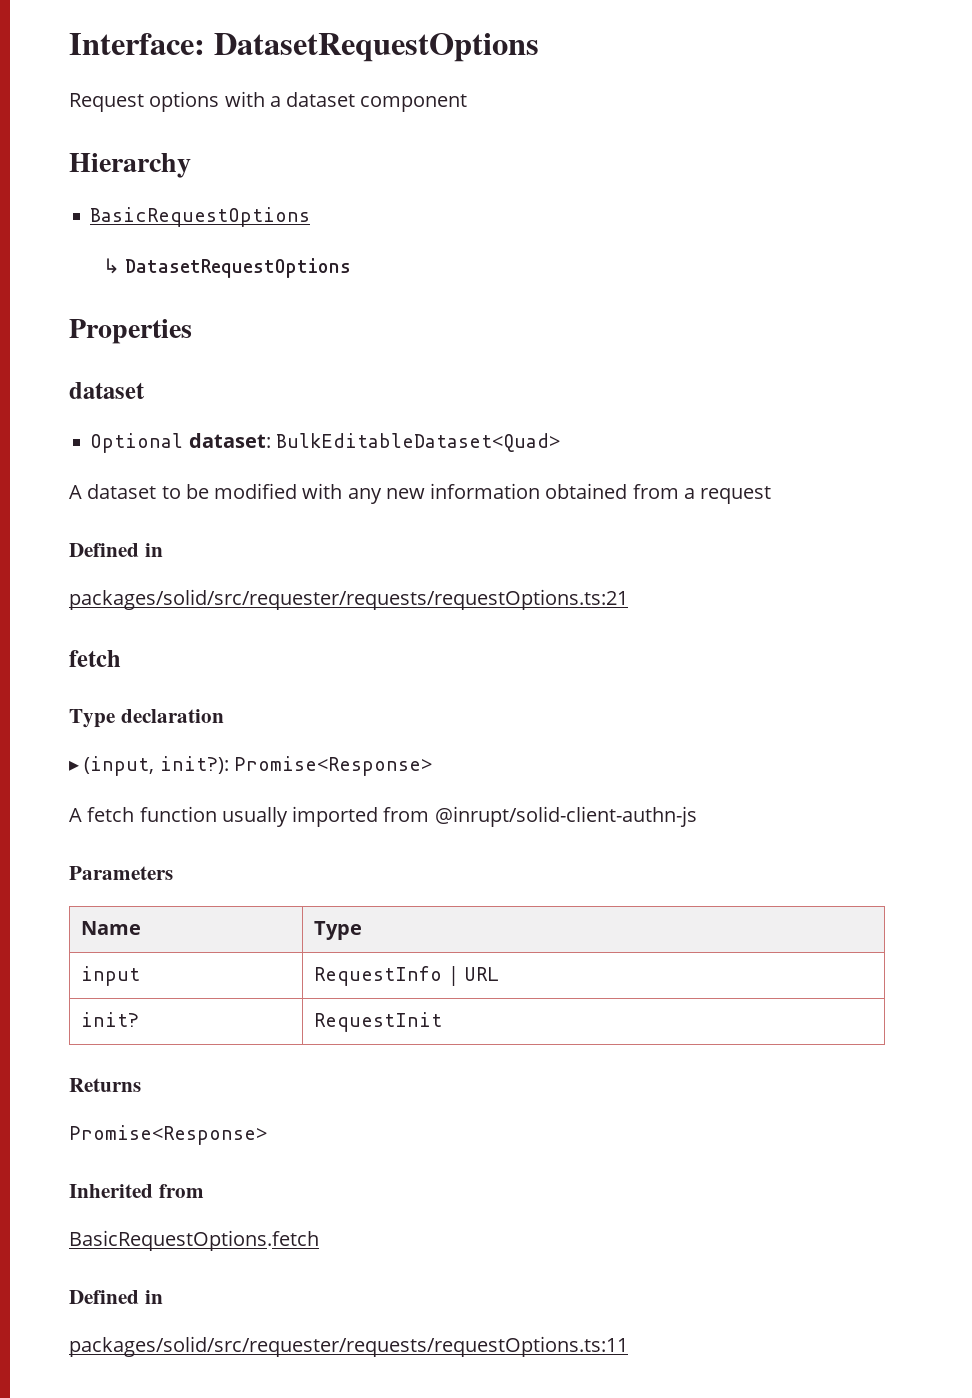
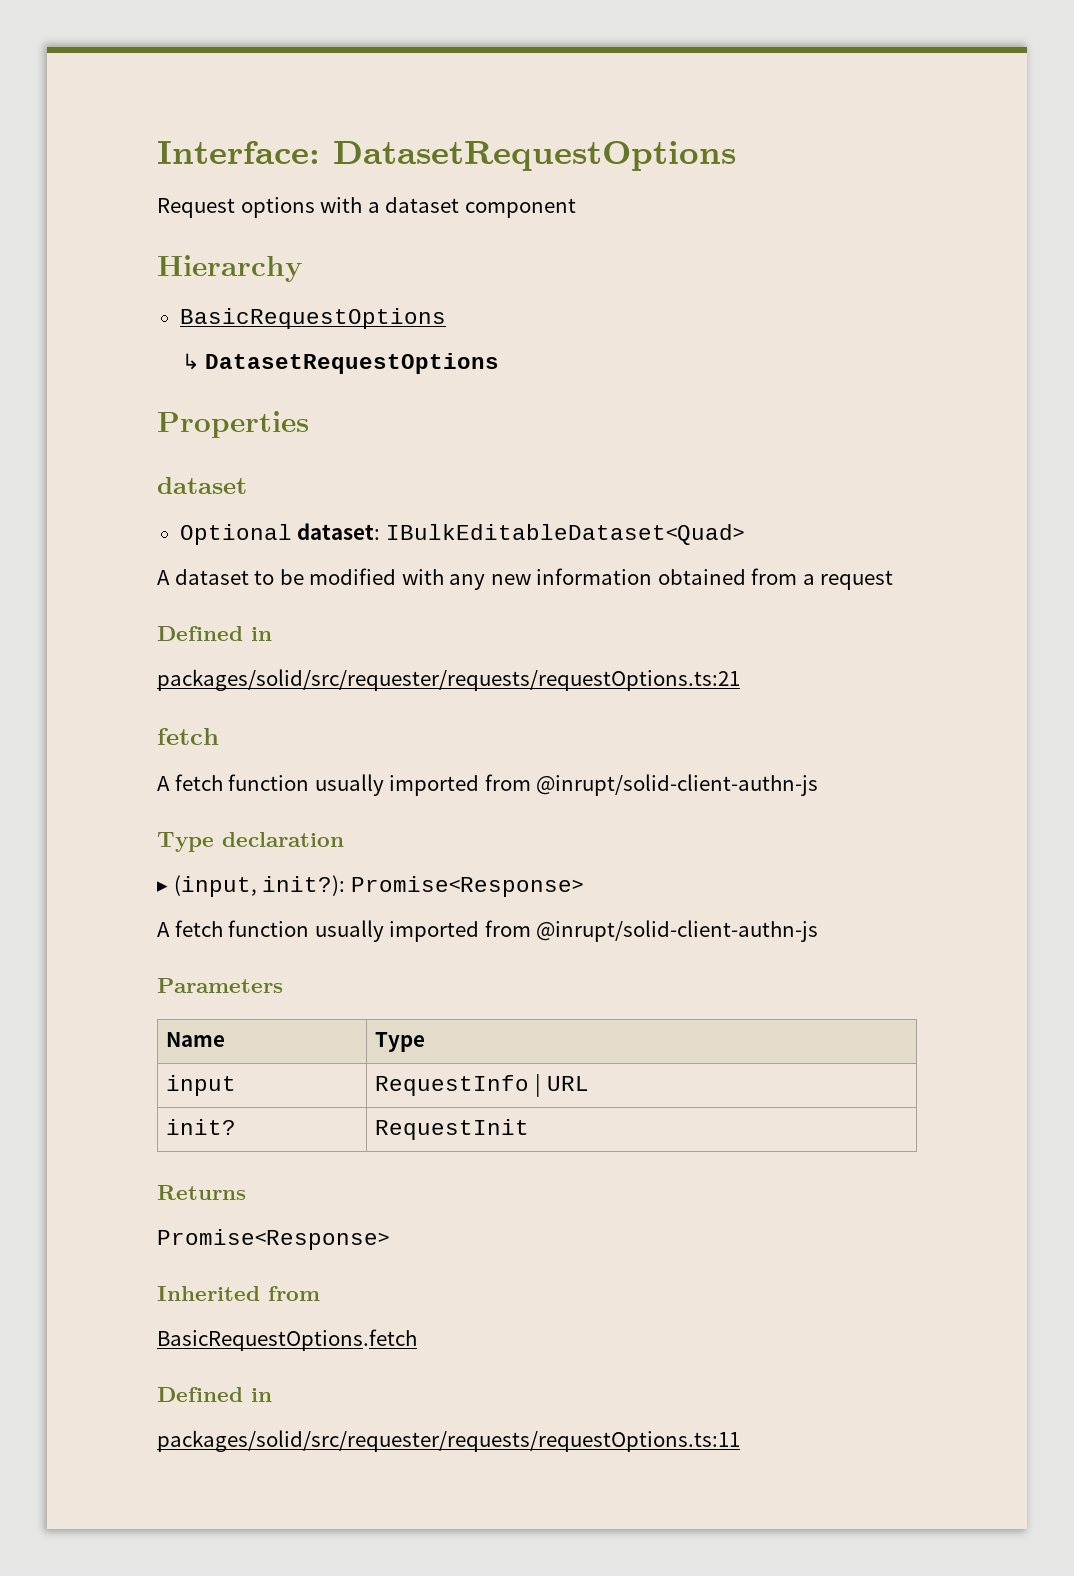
- Optional dataset: BulkEditableDataset<Quad>
+ Optional dataset: IBulkEditableDataset<Quad>
  packages/solid/src/requester/requests/requestOptions.ts:21
  fetch
+ A fetch function usually imported from @inrupt/solid-client-authn-js

